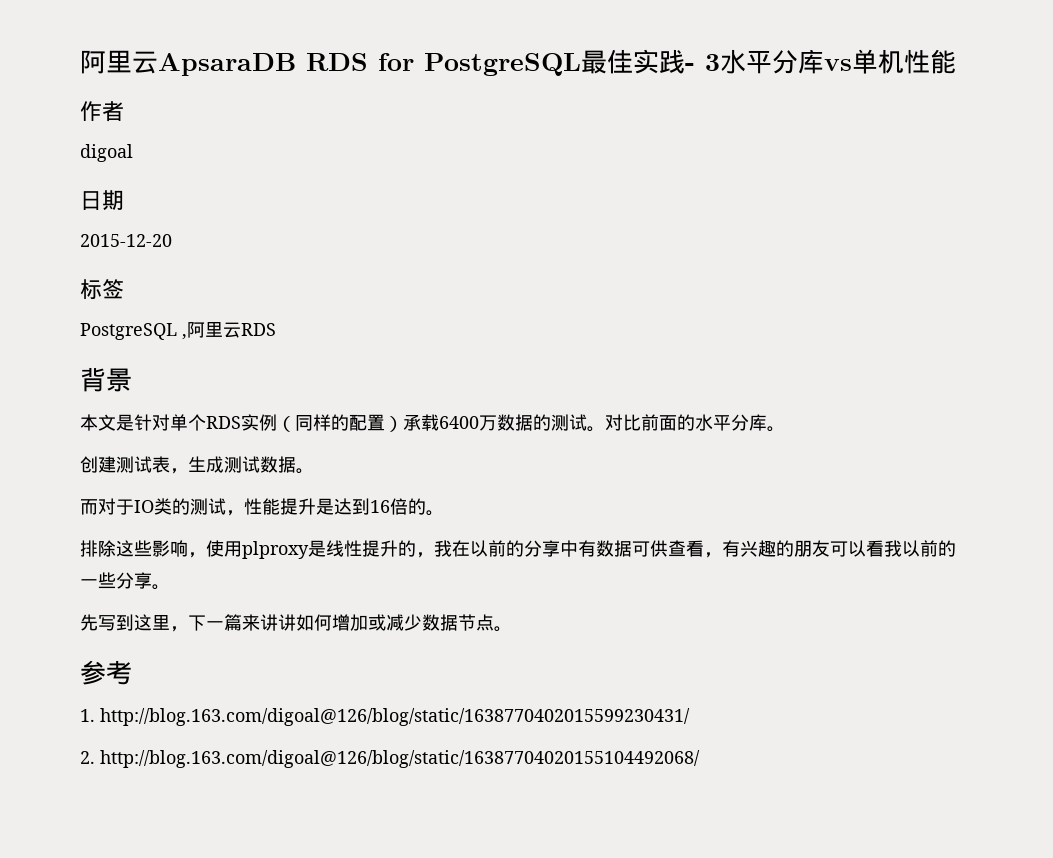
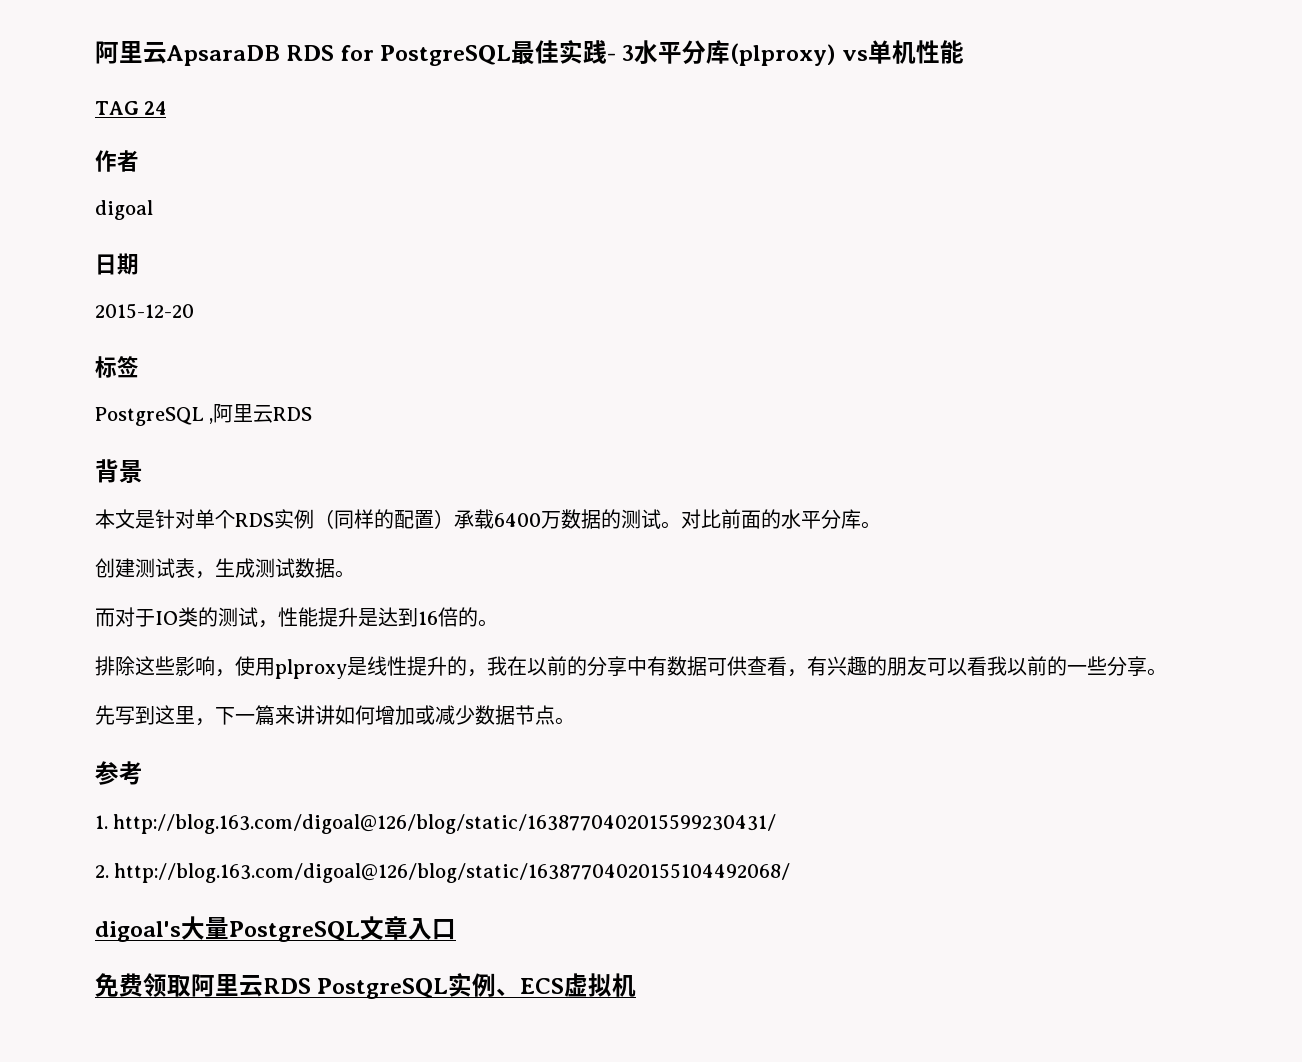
- 阿里云ApsaraDB RDS for PostgreSQL最佳实践- 3水平分库vs单机性能
+ 阿里云ApsaraDB RDS for PostgreSQL最佳实践- 3水平分库(plproxy) vs单机性能
+ TAG 24
+ digoal's大量PostgreSQL文章入口
+ 免费领取阿里云RDS PostgreSQL实例、ECS虚拟机

